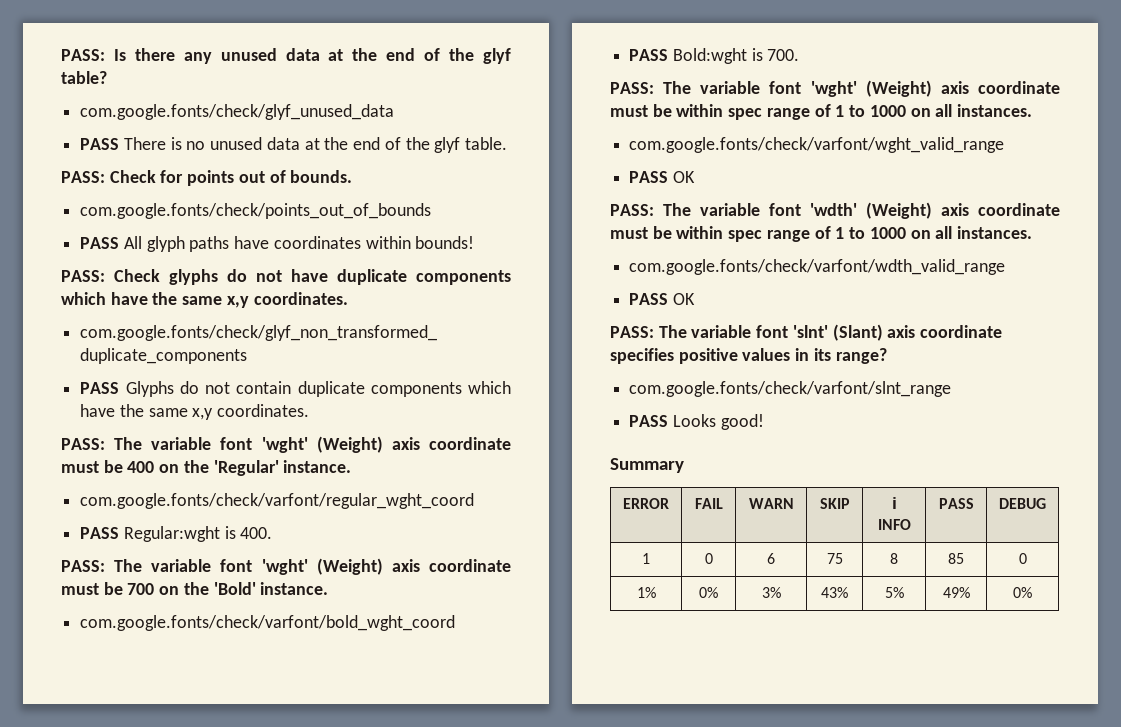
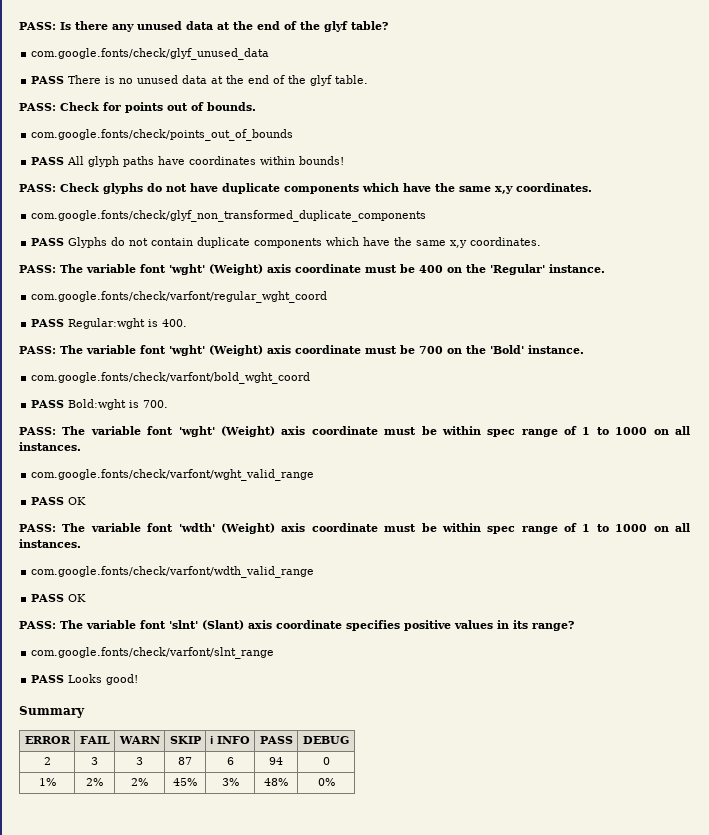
- 1 | 0 | 6 | 75 | 8 | 85 | 0
- 1% | 0% | 3% | 43% | 5% | 49% | 0%
+ 2 | 3 | 3 | 87 | 6 | 94 | 0
+ 1% | 2% | 2% | 45% | 3% | 48% | 0%

